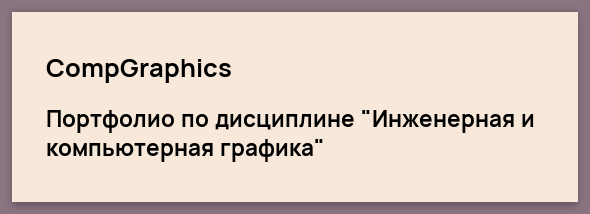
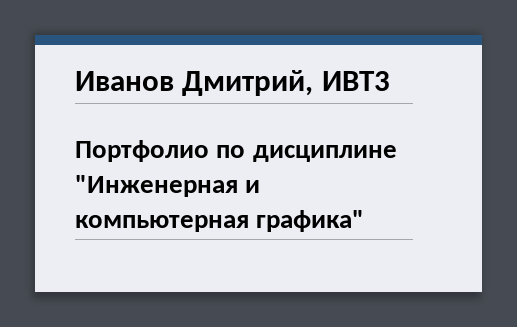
- CompGraphics
+ Иванов Дмитрий, ИВТ3

